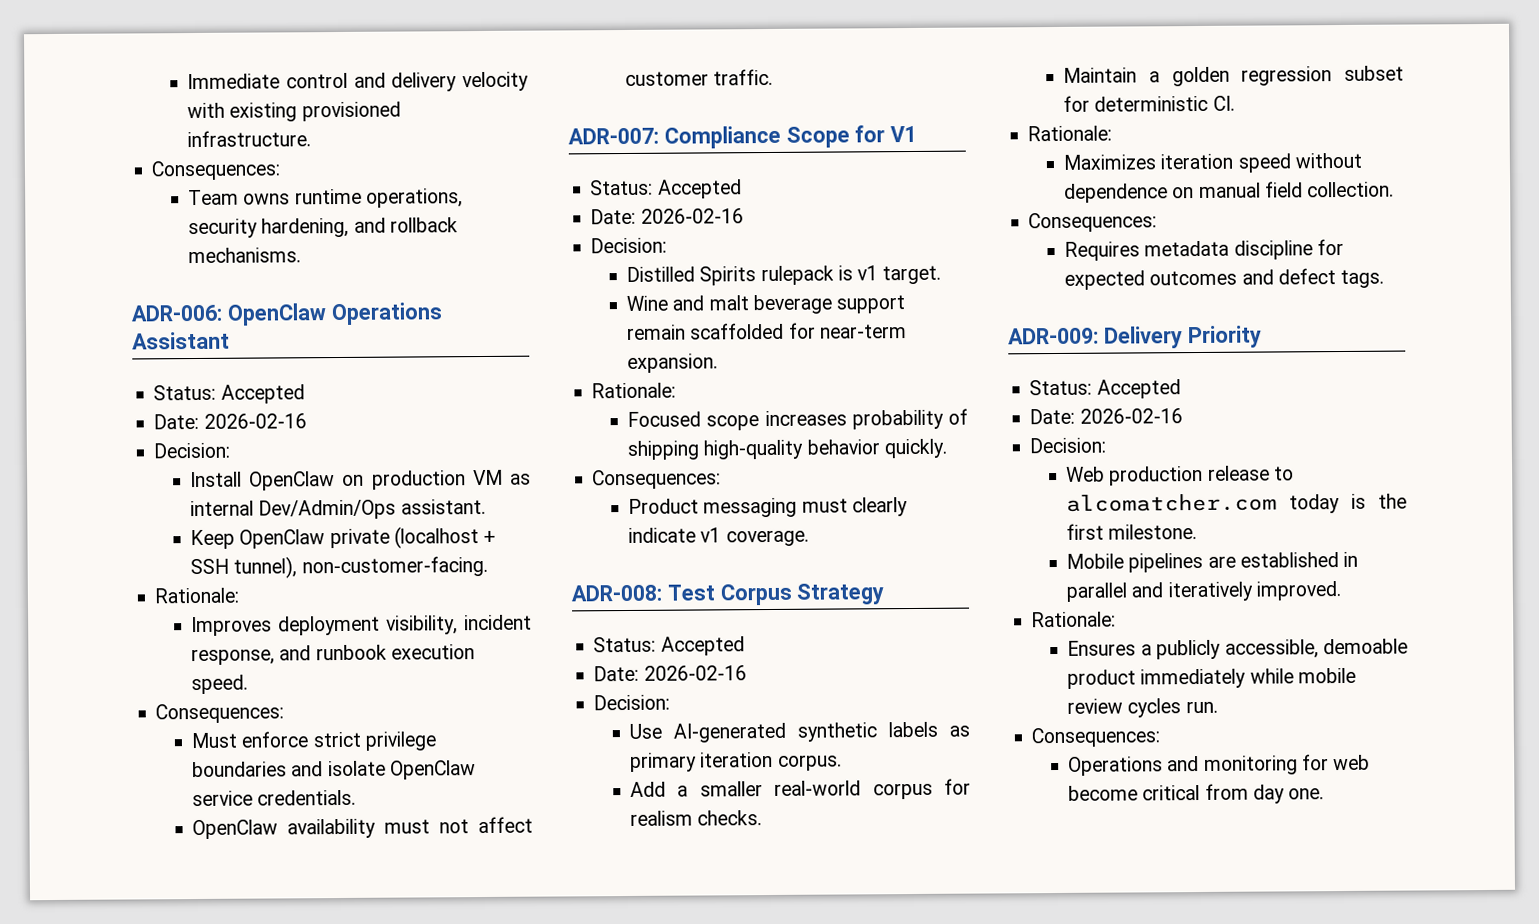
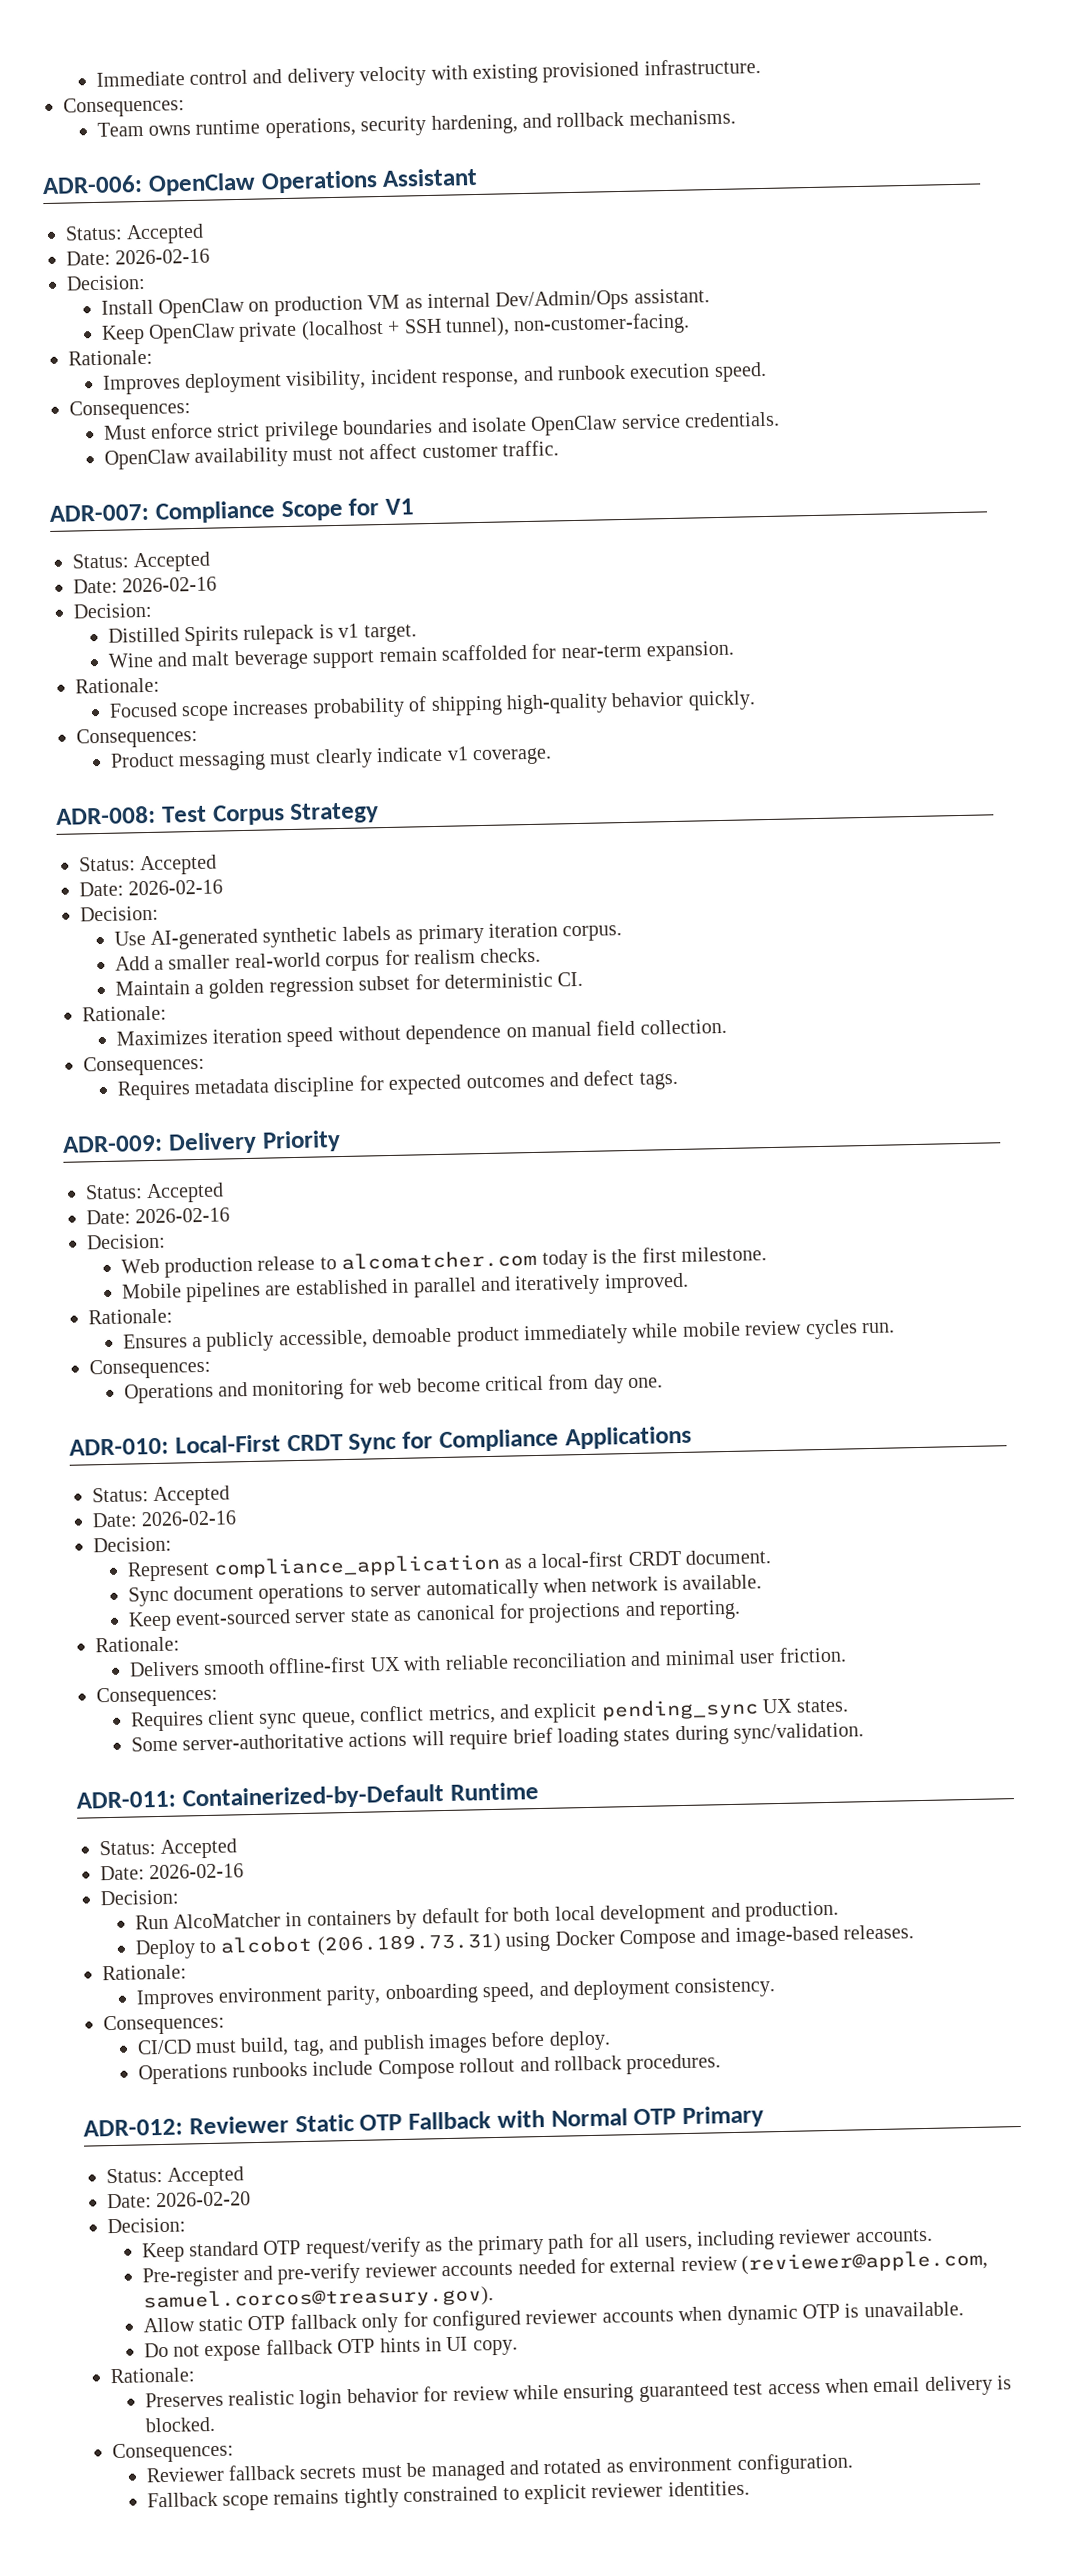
+ ADR-010: Local-First CRDT Sync for Compliance Applications
+ Status: Accepted
+ Date: 2026-02-16
+ Decision:
+ Represent compliance_application as a local-first CRDT document.
+ Sync document operations to server automatically when network is available.
+ Keep event-sourced server state as canonical for projections and reporting.
+ Rationale:
+ Delivers smooth offline-first UX with reliable reconciliation and minimal user friction.
+ Consequences:
+ Requires client sync queue, conflict metrics, and explicit pending_sync UX states.
+ Some server-authoritative actions will require brief loading states during sync/validation.
+ ADR-011: Containerized-by-Default Runtime
+ Status: Accepted
+ Date: 2026-02-16
+ Decision:
+ Run AlcoMatcher in containers by default for both local development and production.
+ Deploy to alcobot (206.189.73.31) using Docker Compose and image-based releases.
+ Rationale:
+ Improves environment parity, onboarding speed, and deployment consistency.
+ Consequences:
+ CI/CD must build, tag, and publish images before deploy.
+ Operations runbooks include Compose rollout and rollback procedures.
+ ADR-012: Reviewer Static OTP Fallback with Normal OTP Primary
+ Status: Accepted
+ Date: 2026-02-20
+ Decision:
+ Keep standard OTP request/verify as the primary path for all users, including reviewer accounts.
+ Pre-register and pre-verify reviewer accounts needed for external review (reviewer@apple.com, samuel.corcos@treasury.gov).
+ Allow static OTP fallback only for configured reviewer accounts when dynamic OTP is unavailable.
+ Do not expose fallback OTP hints in UI copy.
+ Rationale:
+ Preserves realistic login behavior for review while ensuring guaranteed test access when email delivery is blocked.
+ Consequences:
+ Reviewer fallback secrets must be managed and rotated as environment configuration.
+ Fallback scope remains tightly constrained to explicit reviewer identities.

